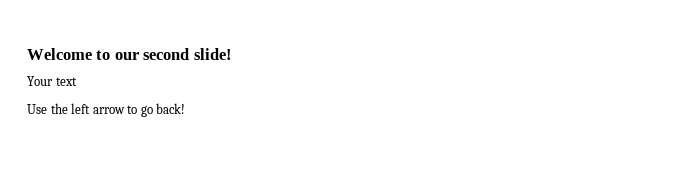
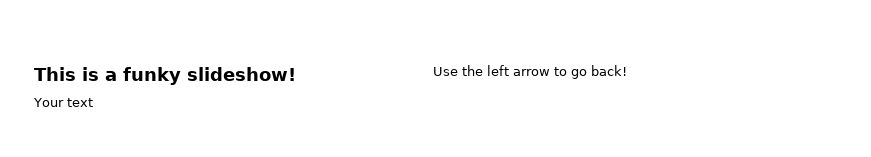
- Welcome to our second slide!
+ This is a funky slideshow!

